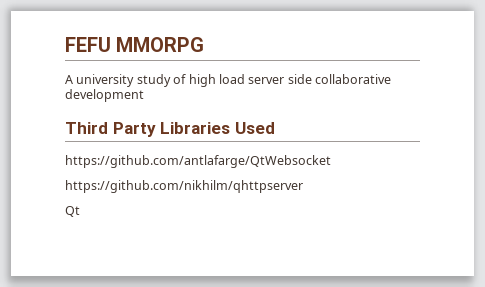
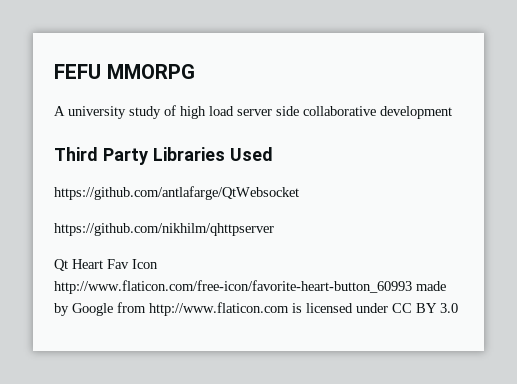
- Qt
+ Qt Heart Fav Icon http://www.flaticon.com/free-icon/favorite-heart-button_60993 made by Google from http://www.flaticon.com is licensed under CC BY 3.0

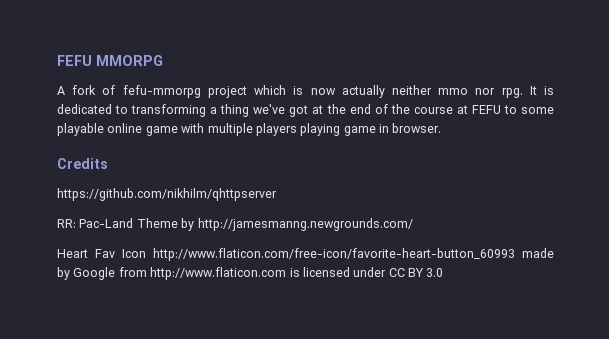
- A university study of high load server side collaborative development
- Third Party Libraries Used
- https://github.com/antlafarge/QtWebsocket
+ A fork of fefu-mmorpg project which is now actually neither mmo nor rpg. It is dedicated to transforming a thing we've got at the end of the course at FEFU to some playable online game with multiple players playing game in browser.
+ Credits
  https://github.com/nikhilm/qhttpserver
- Qt Heart Fav Icon http://www.flaticon.com/free-icon/favorite-heart-button_60993 made by Google from http://www.flaticon.com is licensed under CC BY 3.0
+ RR: Pac-Land Theme by http://jamesmanng.newgrounds.com/
+ Heart Fav Icon http://www.flaticon.com/free-icon/favorite-heart-button_60993 made by Google from http://www.flaticon.com is licensed under CC BY 3.0

